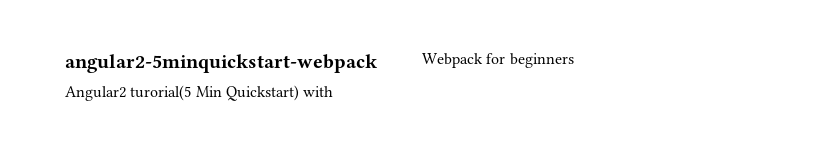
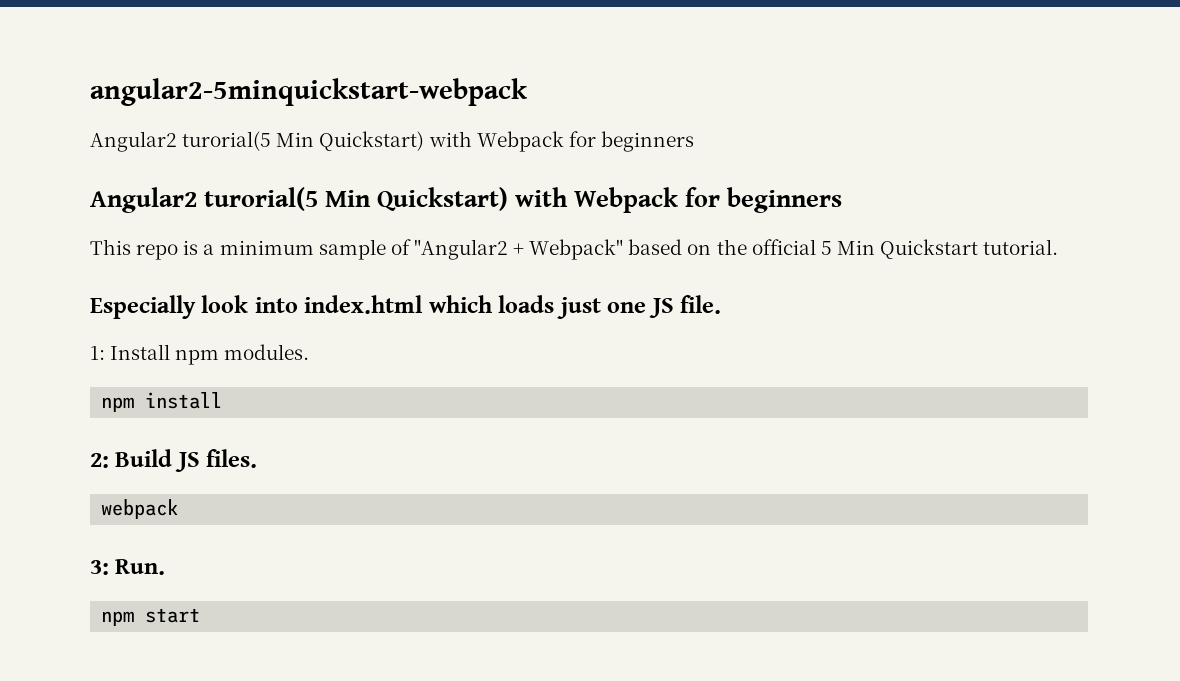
  angular2-5minquickstart-webpack
  Angular2 turorial(5 Min Quickstart) with Webpack for beginners
+ Angular2 turorial(5 Min Quickstart) with Webpack for beginners
+ This repo is a minimum sample of "Angular2 + Webpack" based on the official 5 Min Quickstart tutorial.
+ Especially look into index.html which loads just one JS file.
+ 1: Install npm modules.
+ npm install
+ 2: Build JS files.
+ webpack
+ 3: Run.
+ npm start

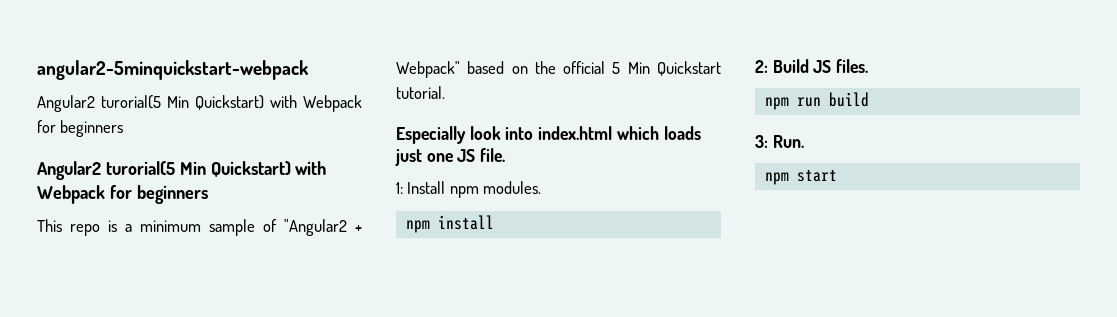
- webpack
+ npm run build

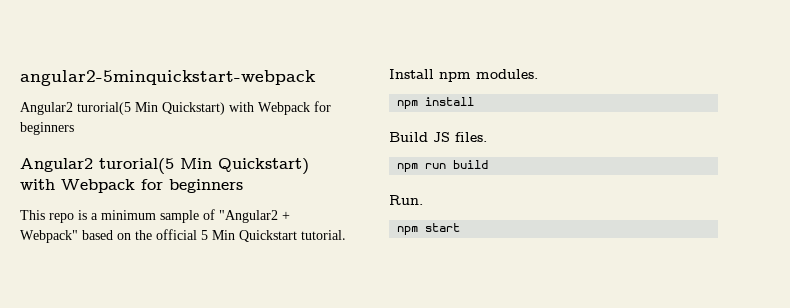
- Especially look into index.html which loads just one JS file.
- 1: Install npm modules.
+ Install npm modules.
- 2: Build JS files.
+ Build JS files.
- 3: Run.
+ Run.

